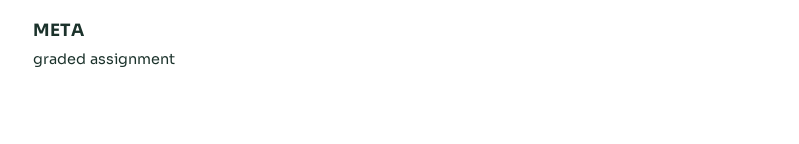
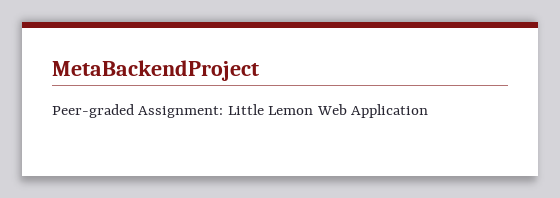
- META
- graded assignment
+ MetaBackendProject
+ Peer-graded Assignment: Little Lemon Web Application

